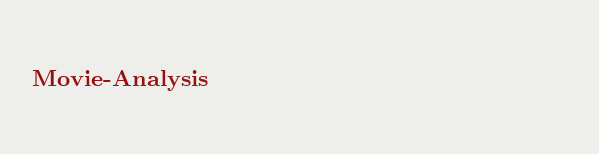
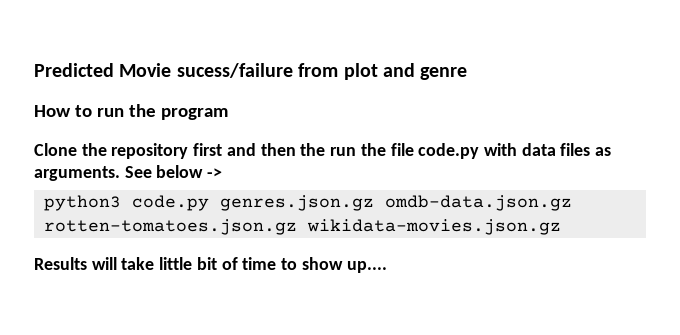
- Movie-Analysis
+ Predicted Movie sucess/failure from plot and genre
+ How to run the program
+ Clone the repository first and then the run the file code.py with data files as arguments. See below ->
+ python3 code.py genres.json.gz omdb-data.json.gz rotten-tomatoes.json.gz wikidata-movies.json.gz
+ Results will take little bit of time to show up....

